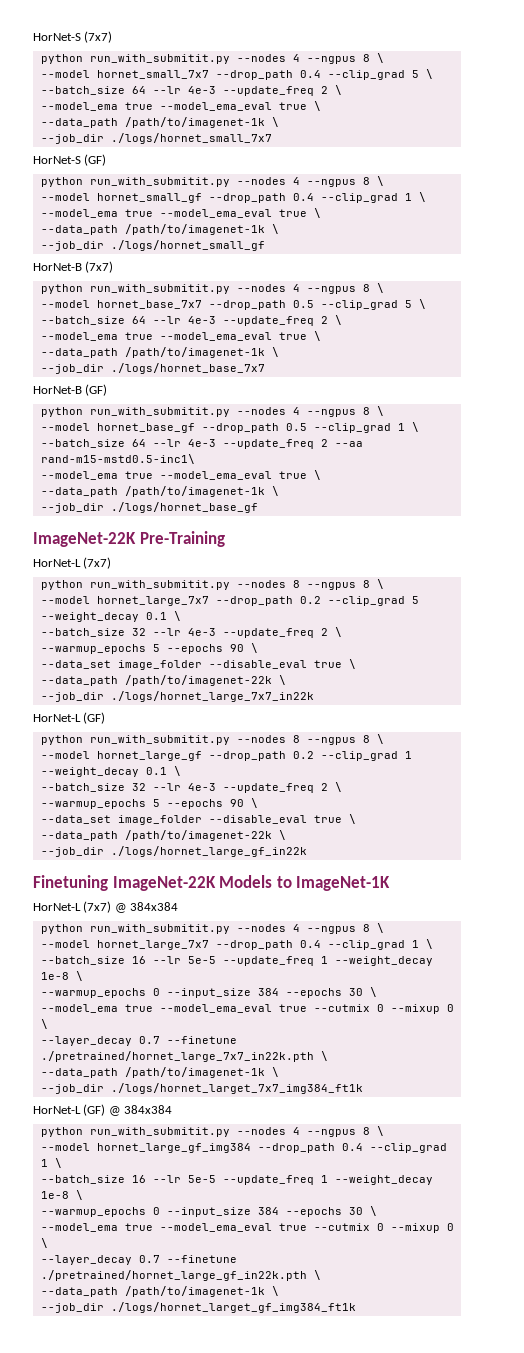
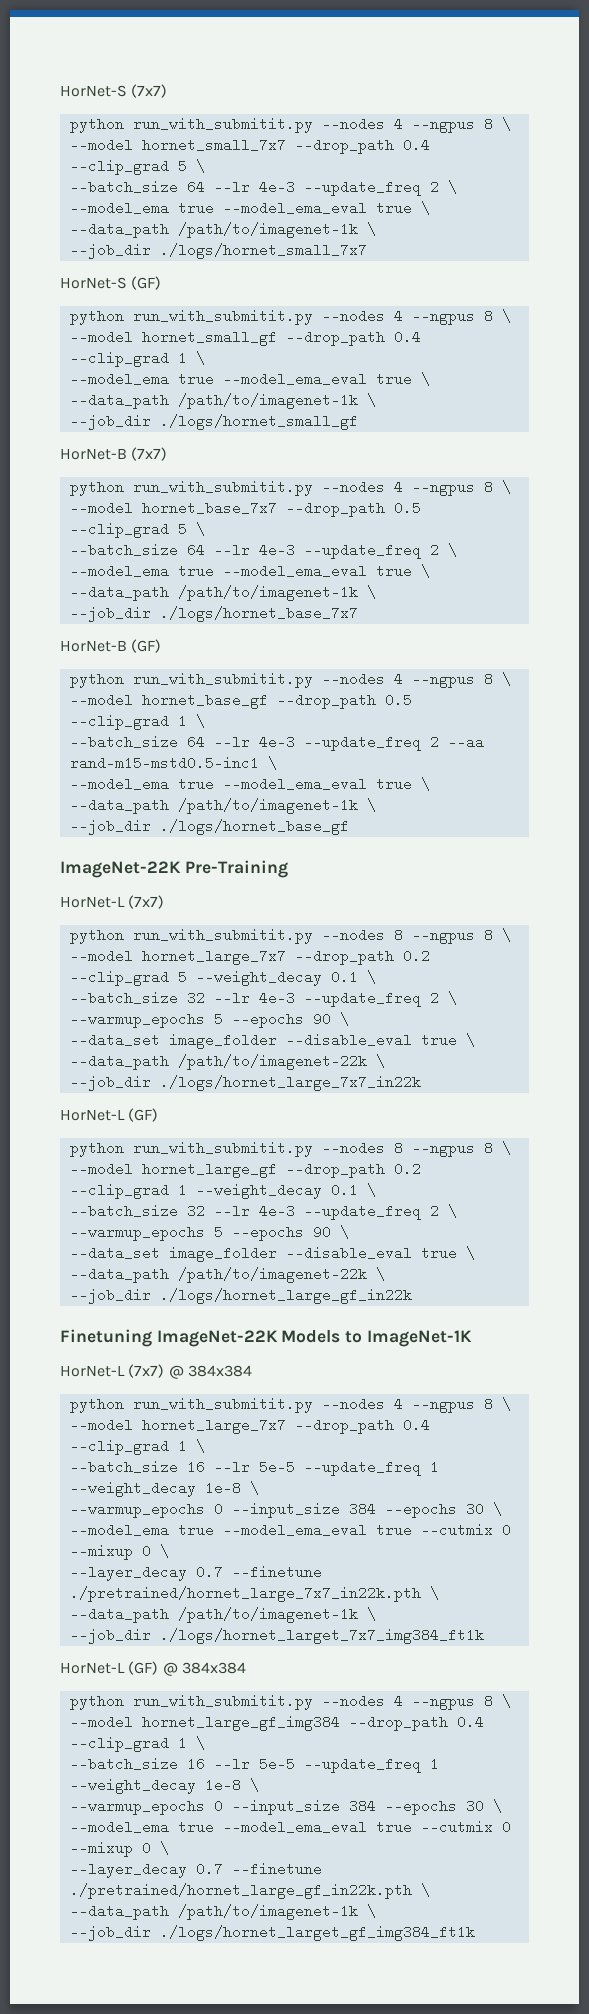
- --batch_size 64 --lr 4e-3 --update_freq 2 --aa rand-m15-mstd0.5-inc1\
+ --batch_size 64 --lr 4e-3 --update_freq 2 --aa rand-m15-mstd0.5-inc1 \

